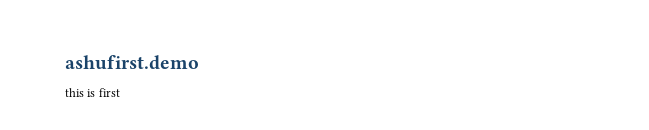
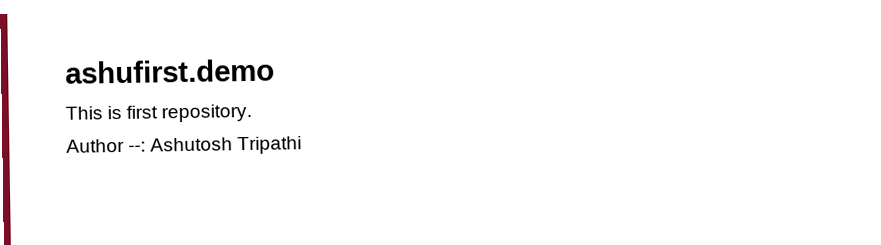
- this is first
+ This is first repository.
+ Author --: Ashutosh Tripathi

